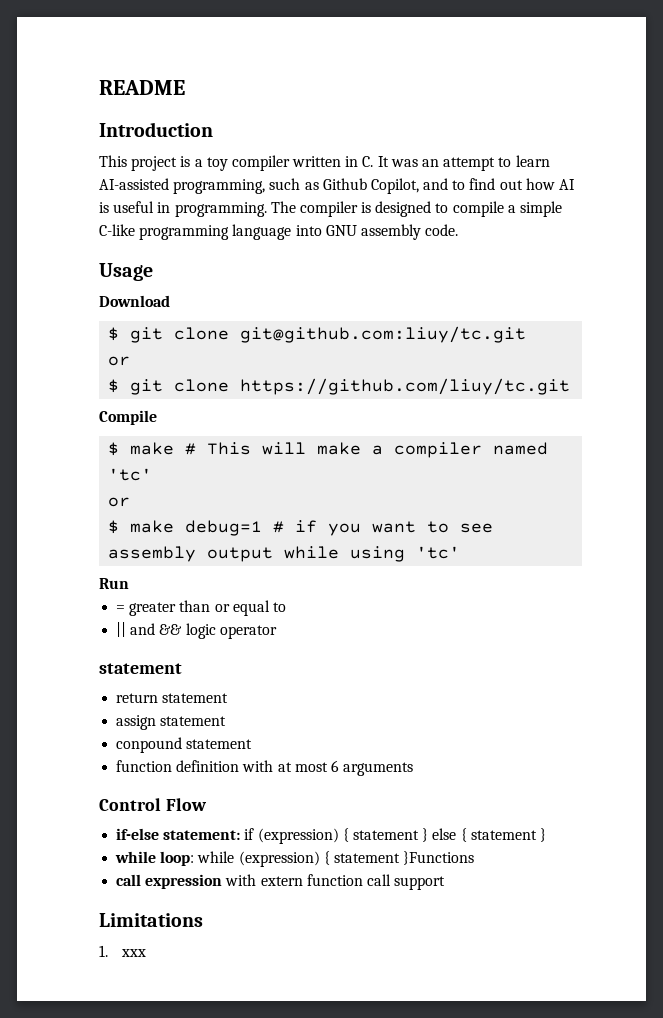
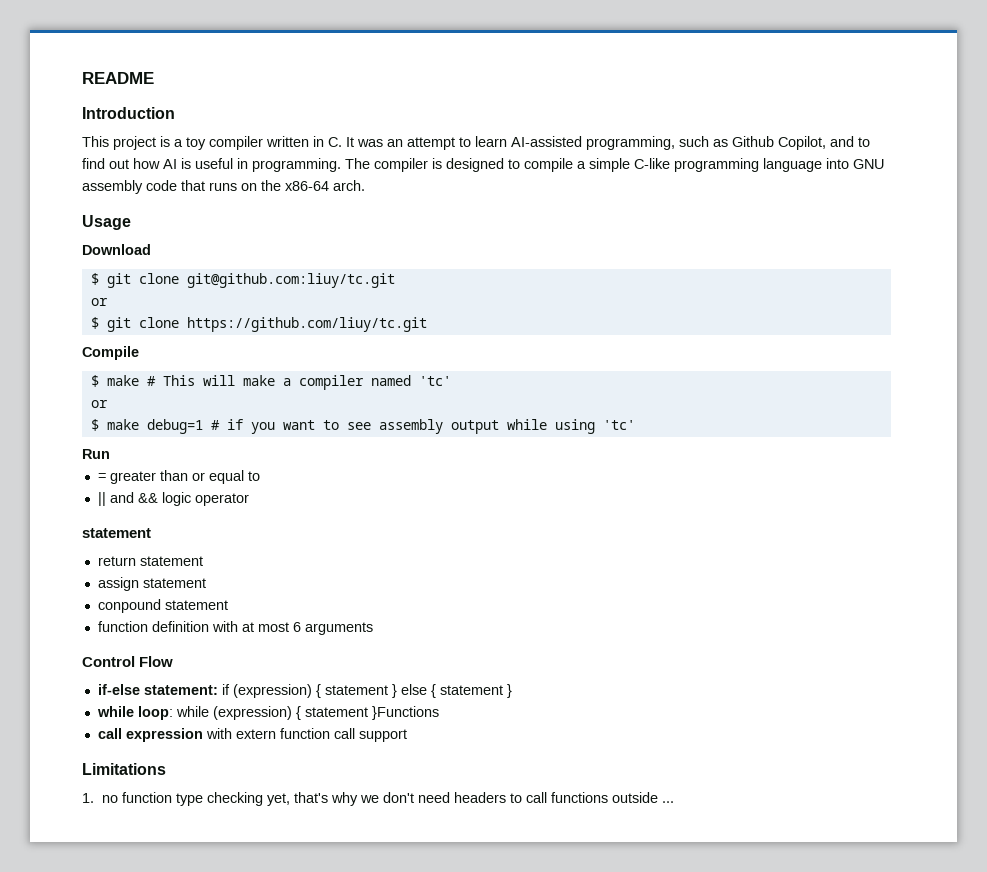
- The compiler is designed to compile a simple C-like programming language into GNU assembly code.
+ The compiler is designed to compile a simple C-like programming language into GNU assembly code that runs on the x86-64 arch.
- 1. xxx
+ 1. no function type checking yet, that's why we don't need headers to call functions outside ...

